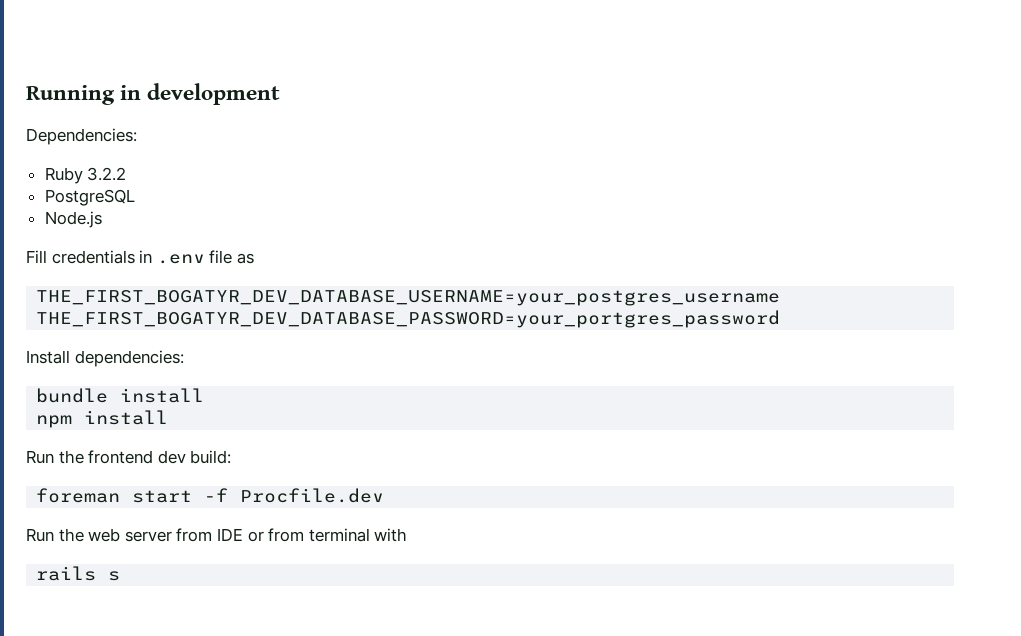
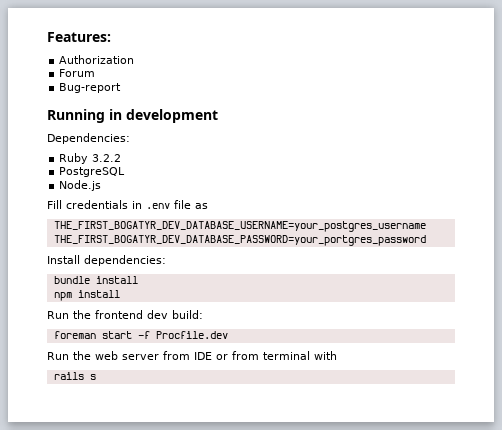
+ Features:
+ Authorization
+ Forum
+ Bug-report

